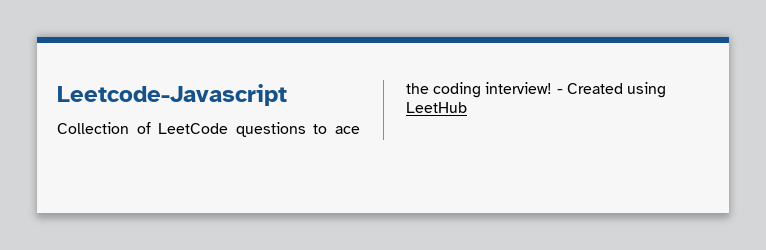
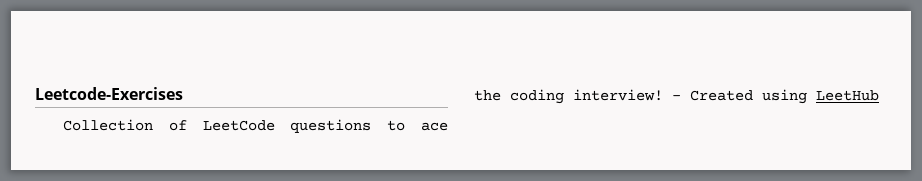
- Leetcode-Javascript
+ Leetcode-Exercises

